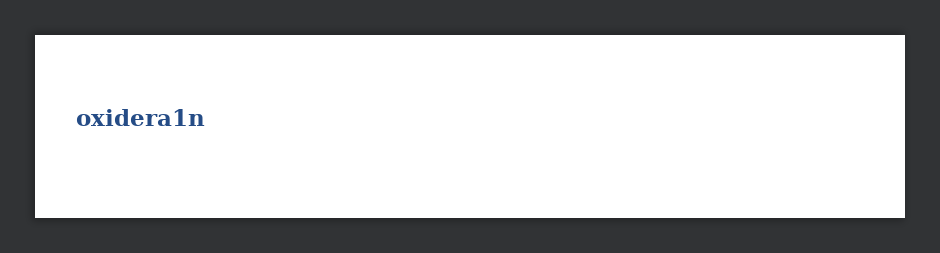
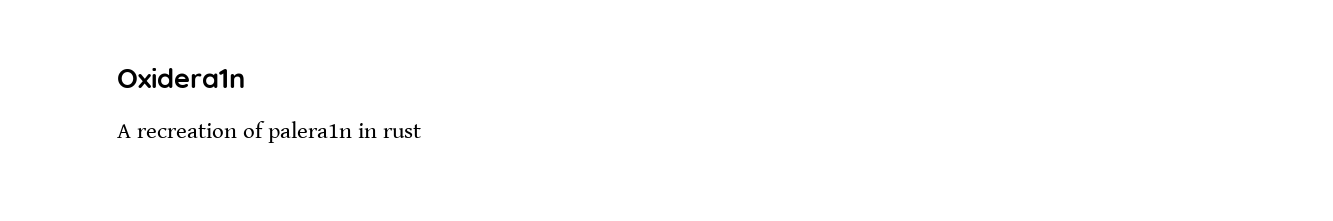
- oxidera1n
+ Oxidera1n
+ A recreation of palera1n in rust

